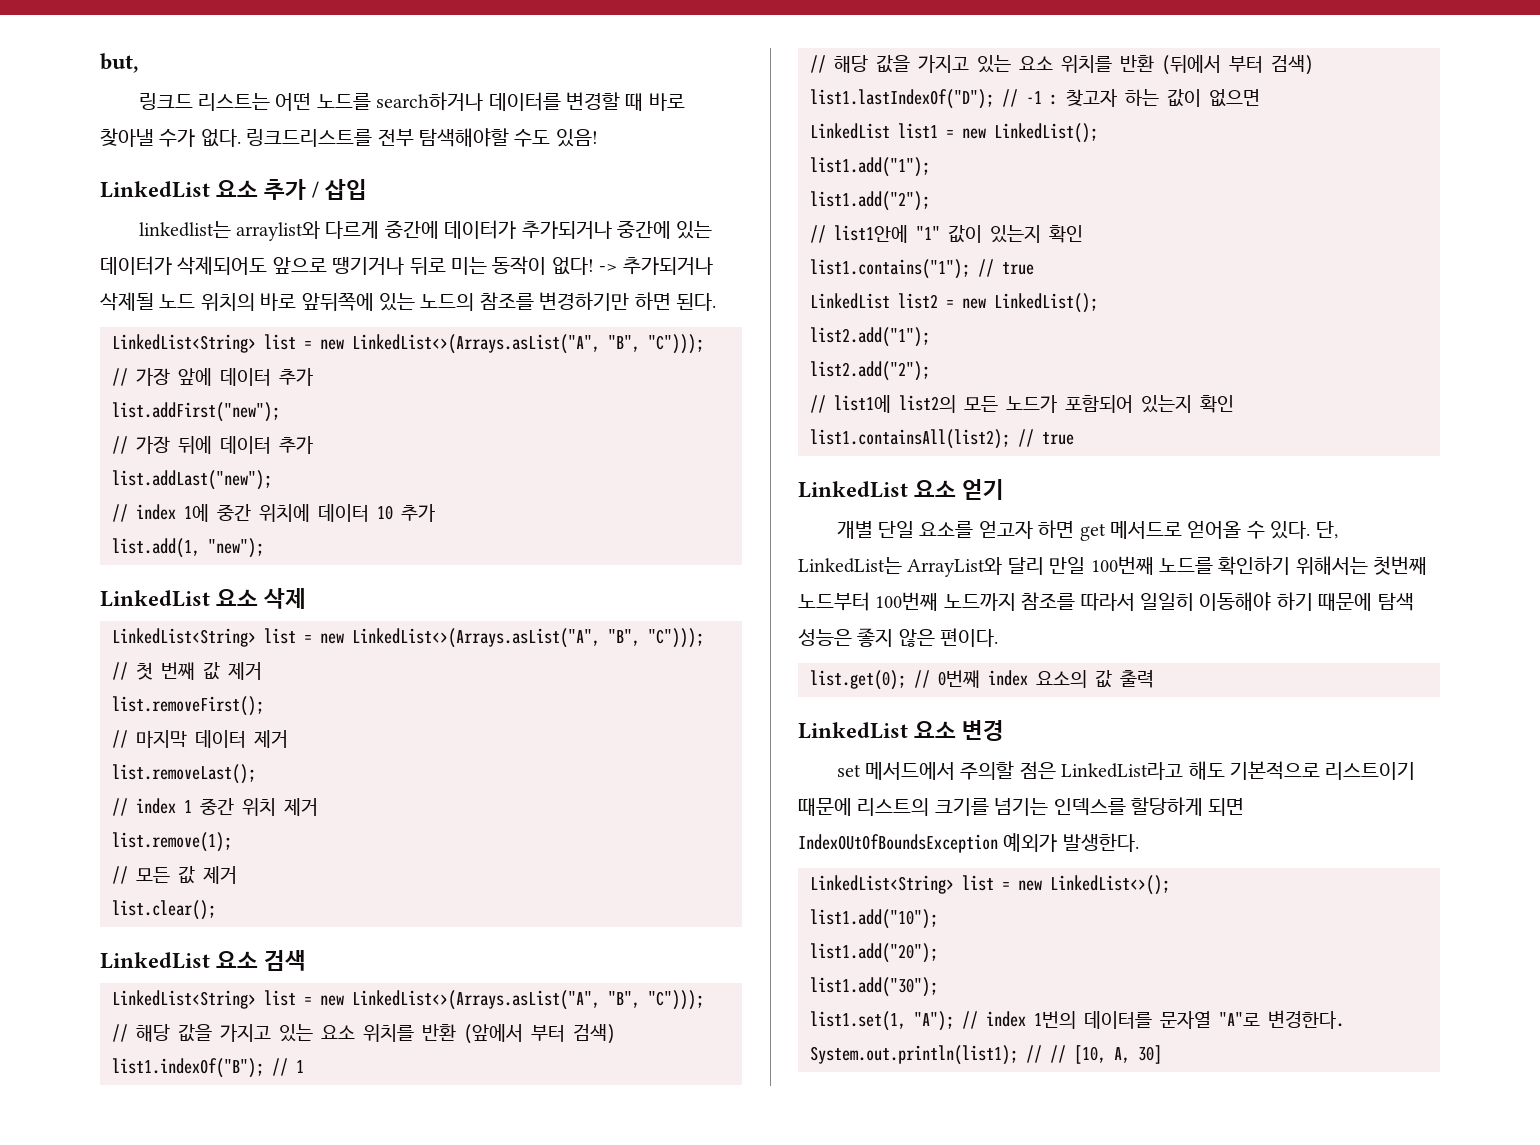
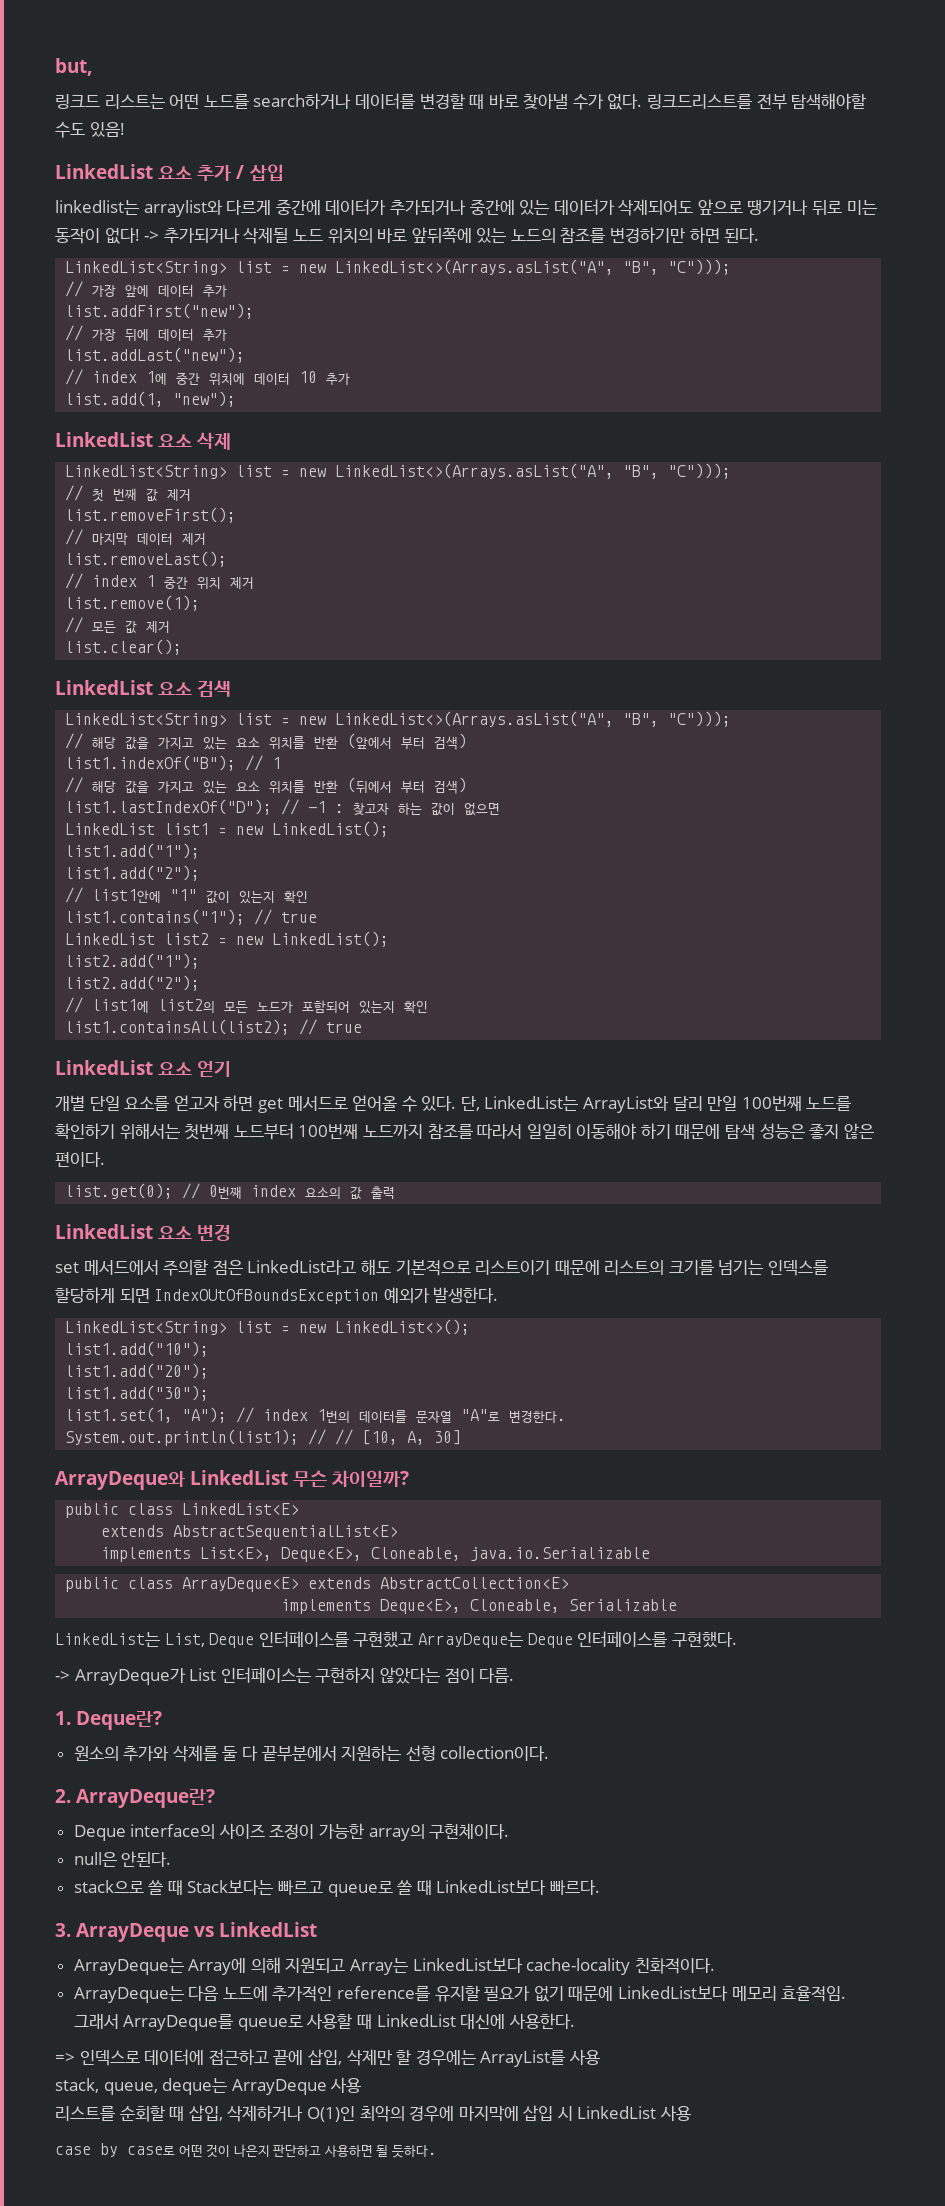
+ ArrayDeque와 LinkedList 무슨 차이일까?
+ public class LinkedList<E>
+ extends AbstractSequentialList<E>
+ implements List<E>, Deque<E>, Cloneable, java.io.Serializable
+ public class ArrayDeque<E> extends AbstractCollection<E>
+ implements Deque<E>, Cloneable, Serializable
+ LinkedList는 List, Deque 인터페이스를 구현했고 ArrayDeque는 Deque 인터페이스를 구현했다.
+ -> ArrayDeque가 List 인터페이스는 구현하지 않았다는 점이 다름.
+ 1. Deque란?
+ 원소의 추가와 삭제를 둘 다 끝부분에서 지원하는 선형 collection이다.
+ 2. ArrayDeque란?
+ Deque interface의 사이즈 조정이 가능한 array의 구현체이다.
+ null은 안된다.
+ stack으로 쓸 때 Stack보다는 빠르고 queue로 쓸 때 LinkedList보다 빠르다.
+ 3. ArrayDeque vs LinkedList
+ ArrayDeque는 Array에 의해 지원되고 Array는 LinkedList보다 cache-locality 친화적이다.
+ ArrayDeque는 다음 노드에 추가적인 reference를 유지할 필요가 없기 때문에 LinkedList보다 메모리 효율적임. 그래서 ArrayDeque를 queue로 사용할 때 LinkedList 대신에 사용한다.
+ => 인덱스로 데이터에 접근하고 끝에 삽입, 삭제만 할 경우에는 ArrayList를 사용
+ stack, queue, deque는 ArrayDeque 사용
+ 리스트를 순회할 때 삽입, 삭제하거나 O(1)인 최악의 경우에 마지막에 삽입 시 LinkedList 사용
+ case by case로 어떤 것이 나은지 판단하고 사용하면 될 듯하다.

